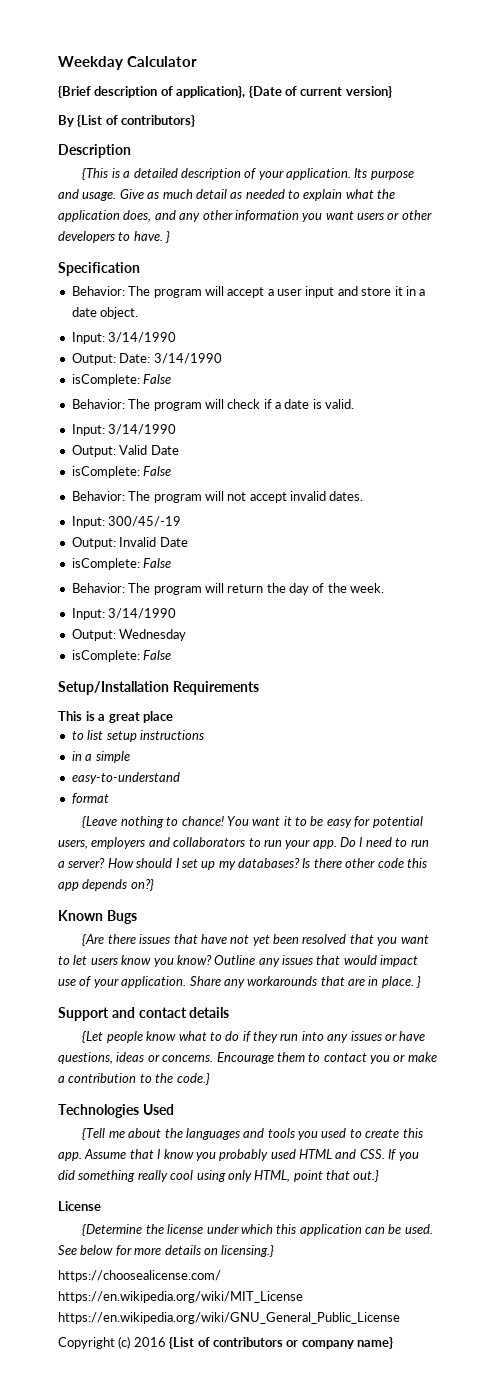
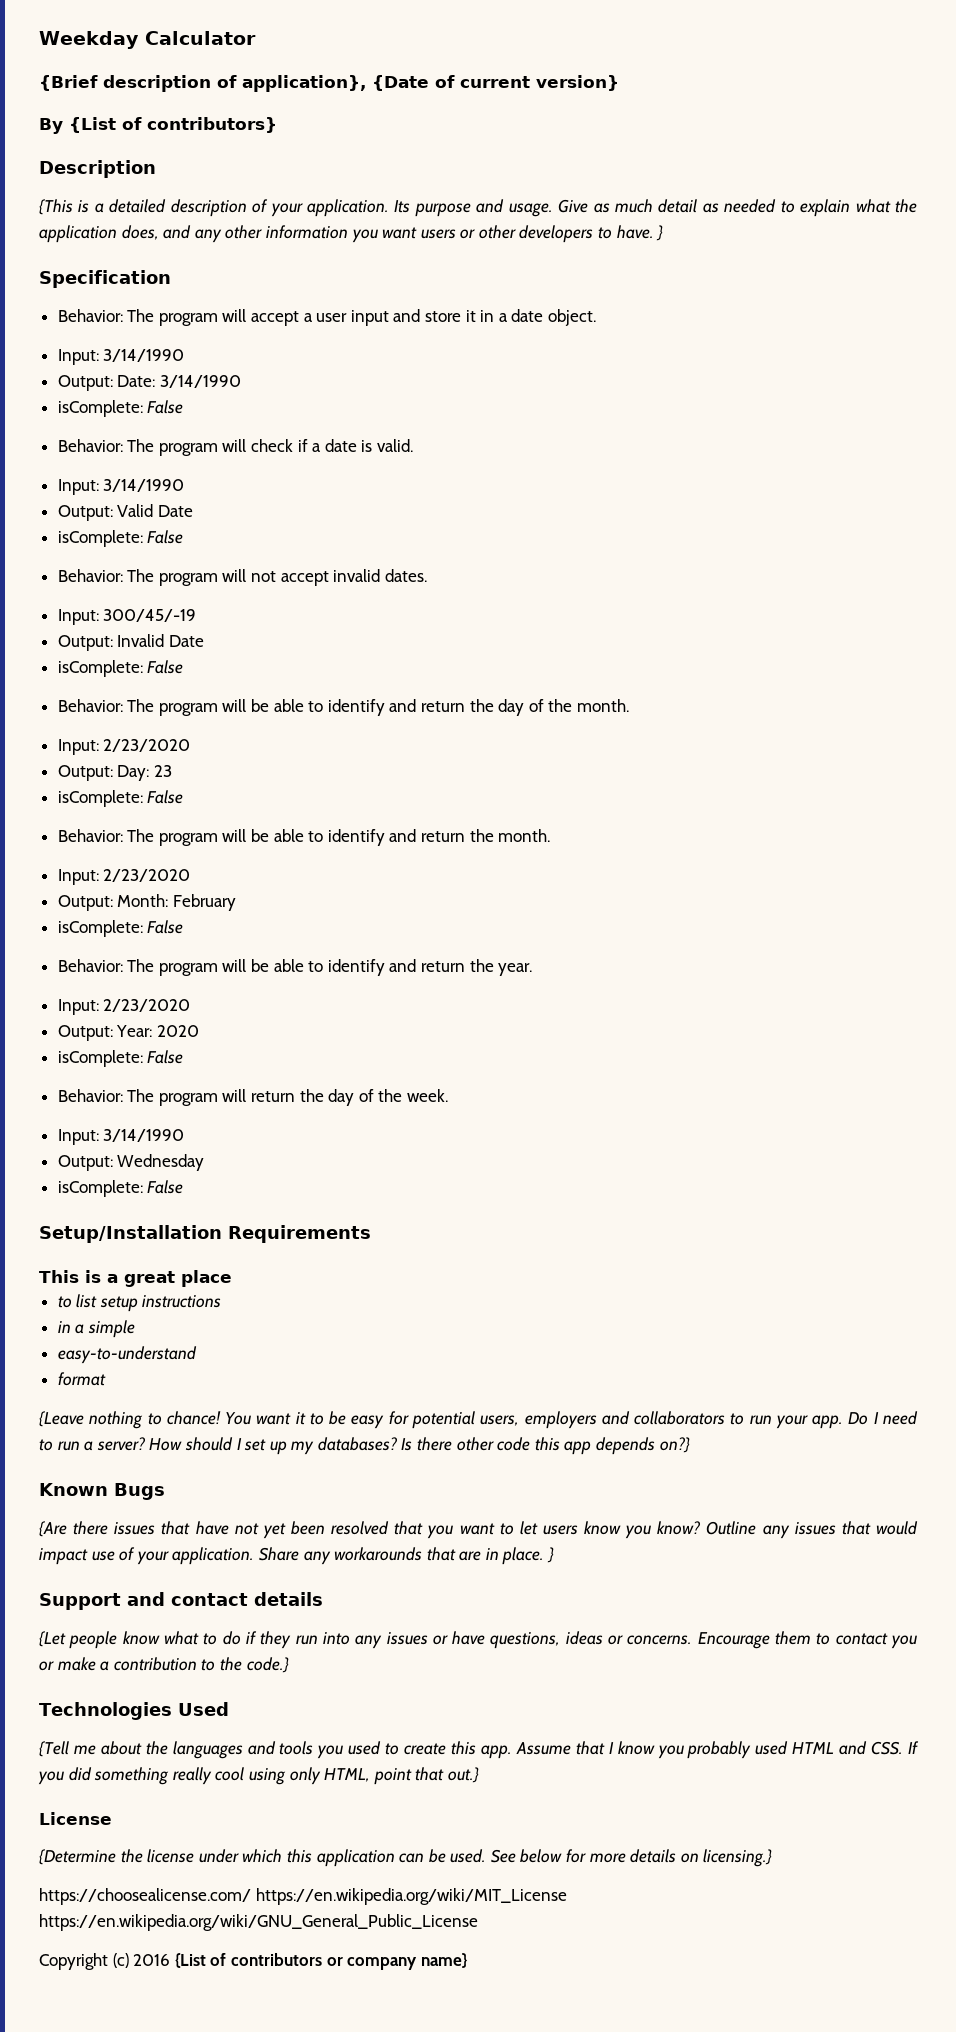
+ Behavior: The program will be able to identify and return the day of the month.
+ Input: 2/23/2020
+ Output: Day: 23
+ isComplete: False
+ Behavior: The program will be able to identify and return the month.
+ Input: 2/23/2020
+ Output: Month: February
+ isComplete: False
+ Behavior: The program will be able to identify and return the year.
+ Input: 2/23/2020
+ Output: Year: 2020
+ isComplete: False

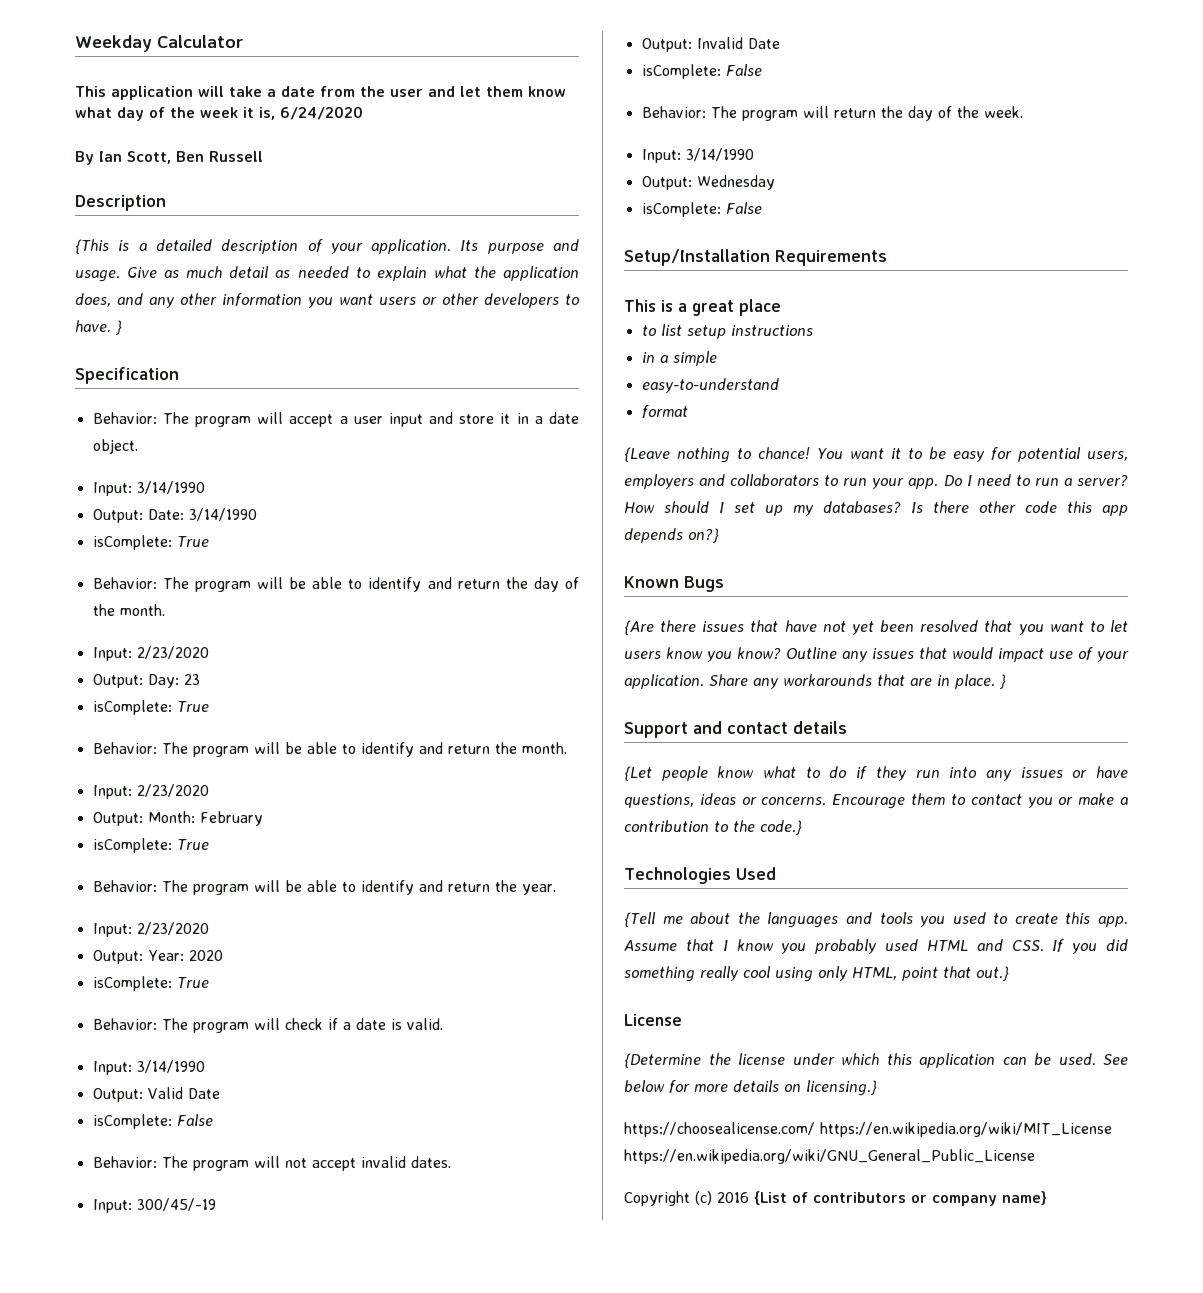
- {Brief description of application}, {Date of current version}
- By {List of contributors}
+ This application will take a date from the user and let them know what day of the week it is, 6/24/2020
+ By Ian Scott, Ben Russell
  Output: Date: 3/14/1990
- isComplete: False
+ isComplete: True
+ Behavior: The program will be able to identify and return the day of the month.
+ Input: 2/23/2020
+ Output: Day: 23
+ isComplete: True
+ Behavior: The program will be able to identify and return the month.
+ Input: 2/23/2020
+ Output: Month: February
+ isComplete: True
+ Behavior: The program will be able to identify and return the year.
+ Input: 2/23/2020
+ Output: Year: 2020
+ isComplete: True
- Behavior: The program will be able to identify and return the day of the month.
- Input: 2/23/2020
- Output: Day: 23
- isComplete: False
- Behavior: The program will be able to identify and return the month.
- Input: 2/23/2020
- Output: Month: February
- isComplete: False
- Behavior: The program will be able to identify and return the year.
- Input: 2/23/2020
- Output: Year: 2020
- isComplete: False

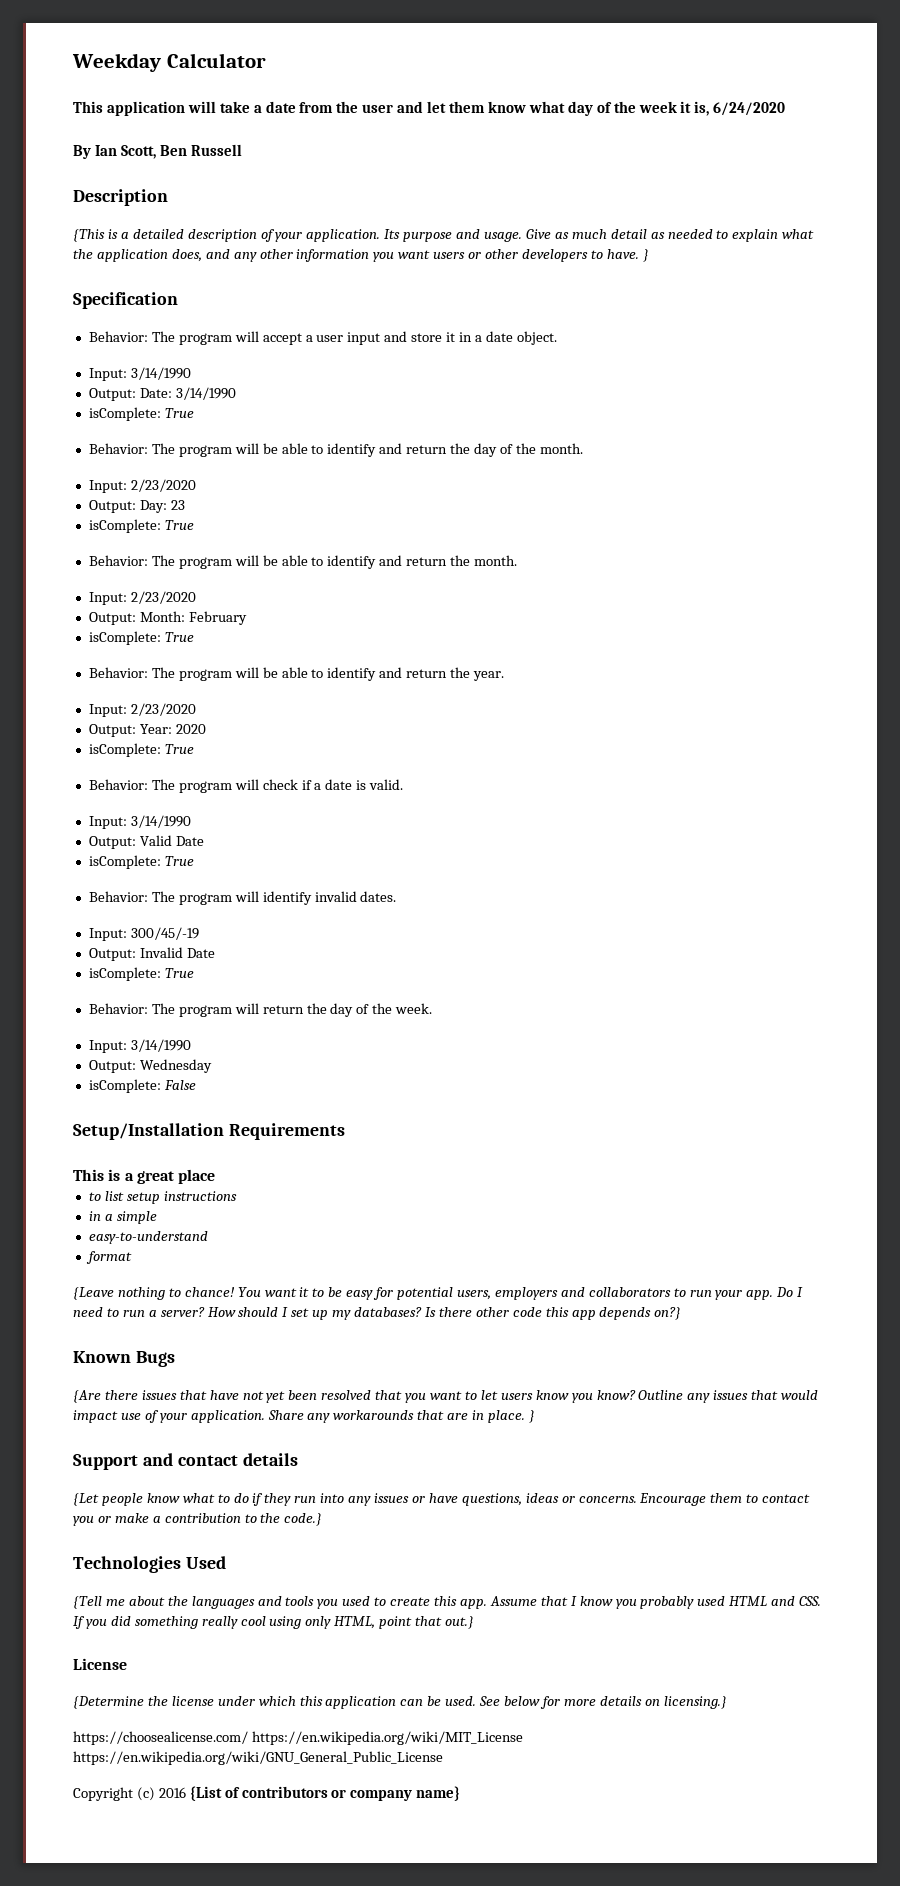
  Output: Valid Date
- isComplete: False
- Behavior: The program will not accept invalid dates.
+ isComplete: True
+ Behavior: The program will identify invalid dates.
  Output: Invalid Date
- isComplete: False
+ isComplete: True

